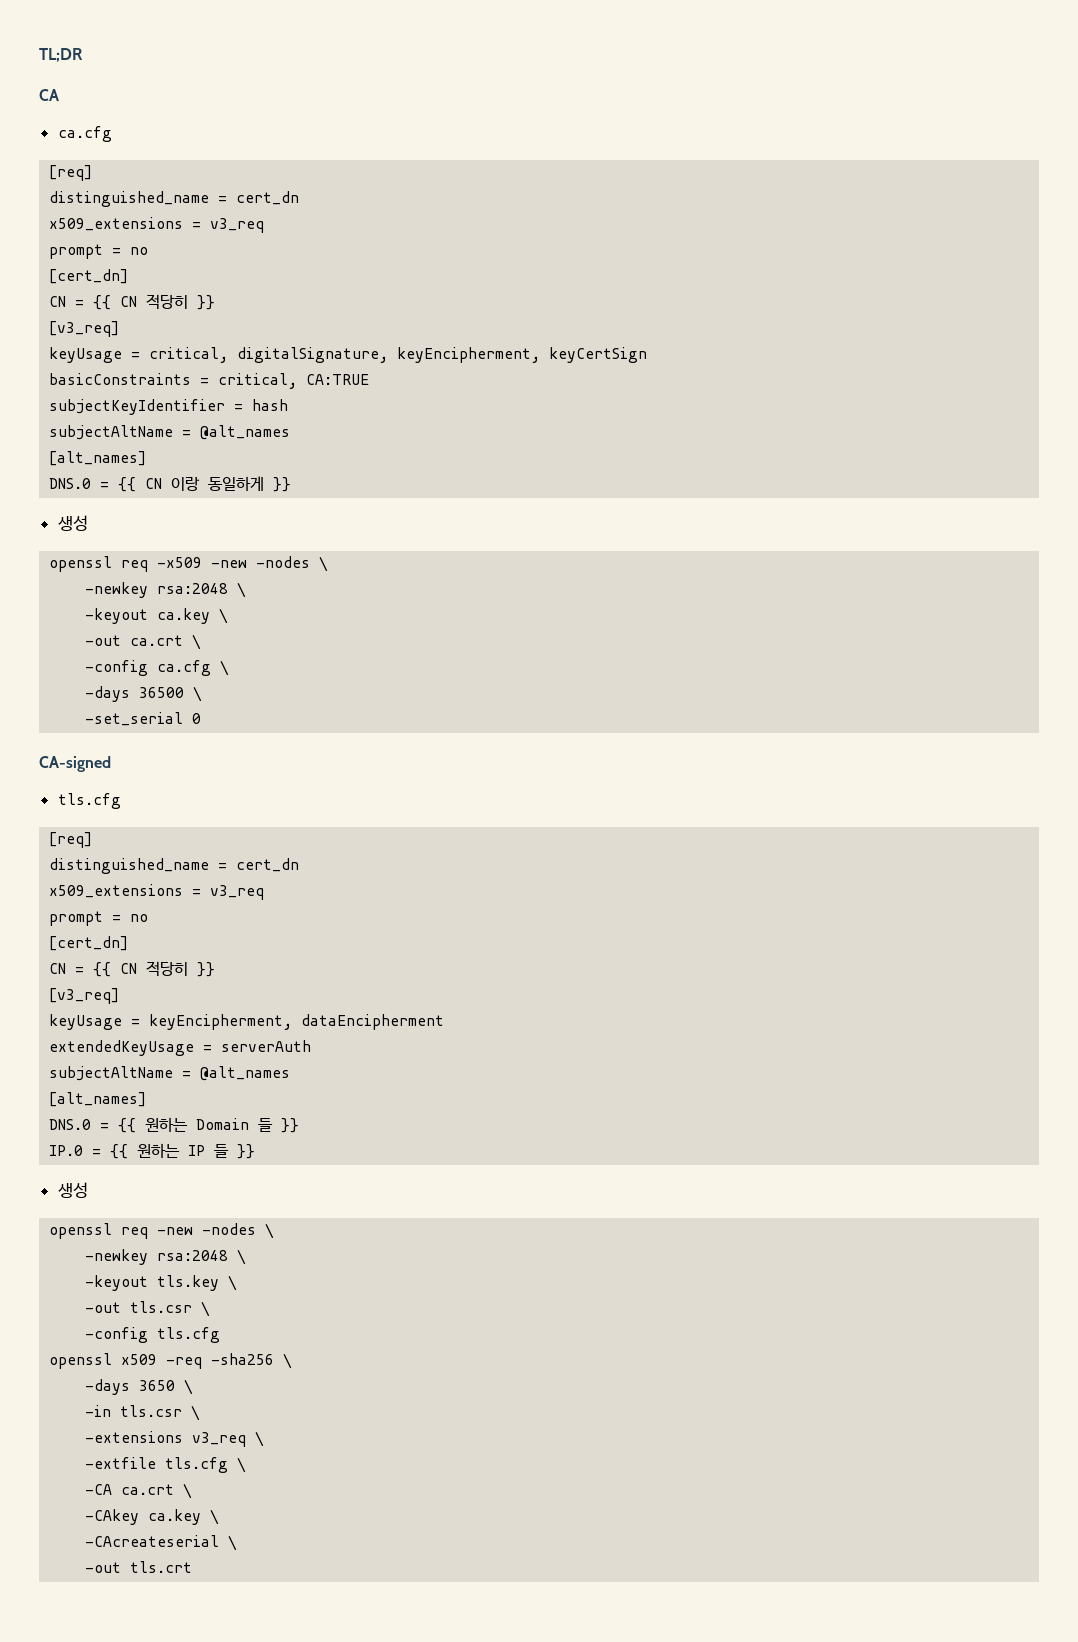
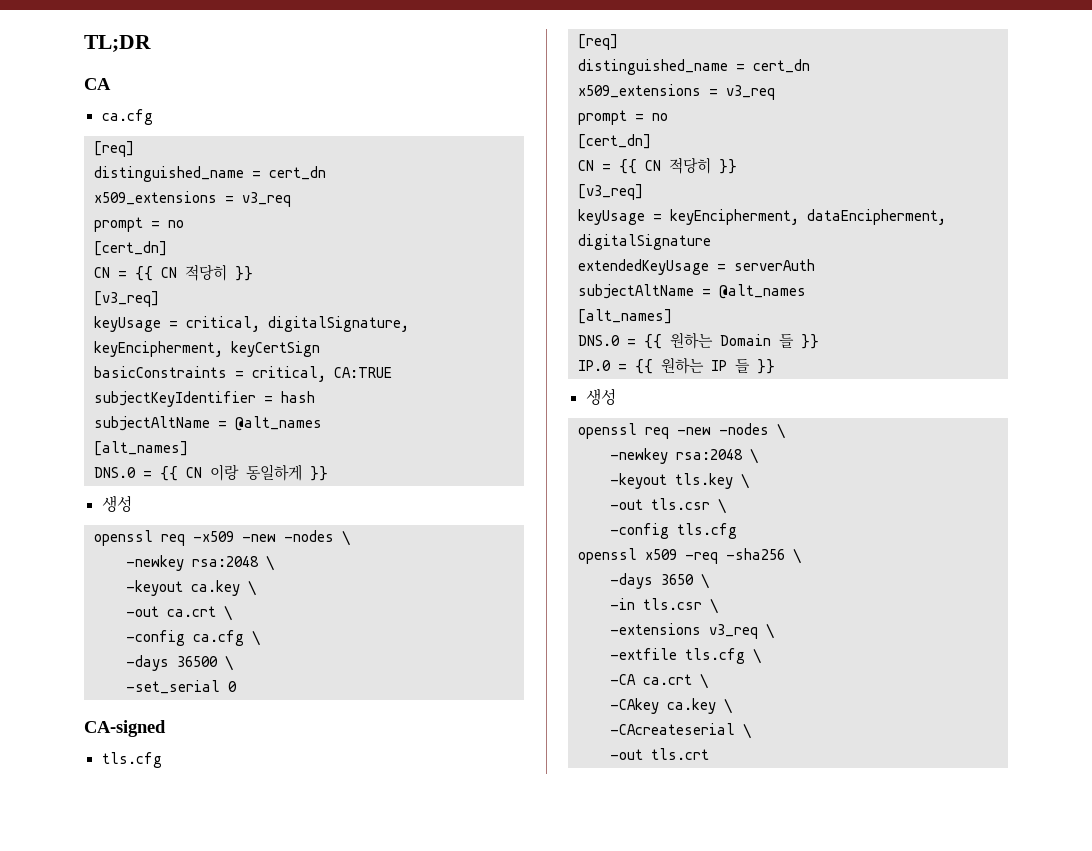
- keyUsage = keyEncipherment, dataEncipherment
+ keyUsage = keyEncipherment, dataEncipherment, digitalSignature

